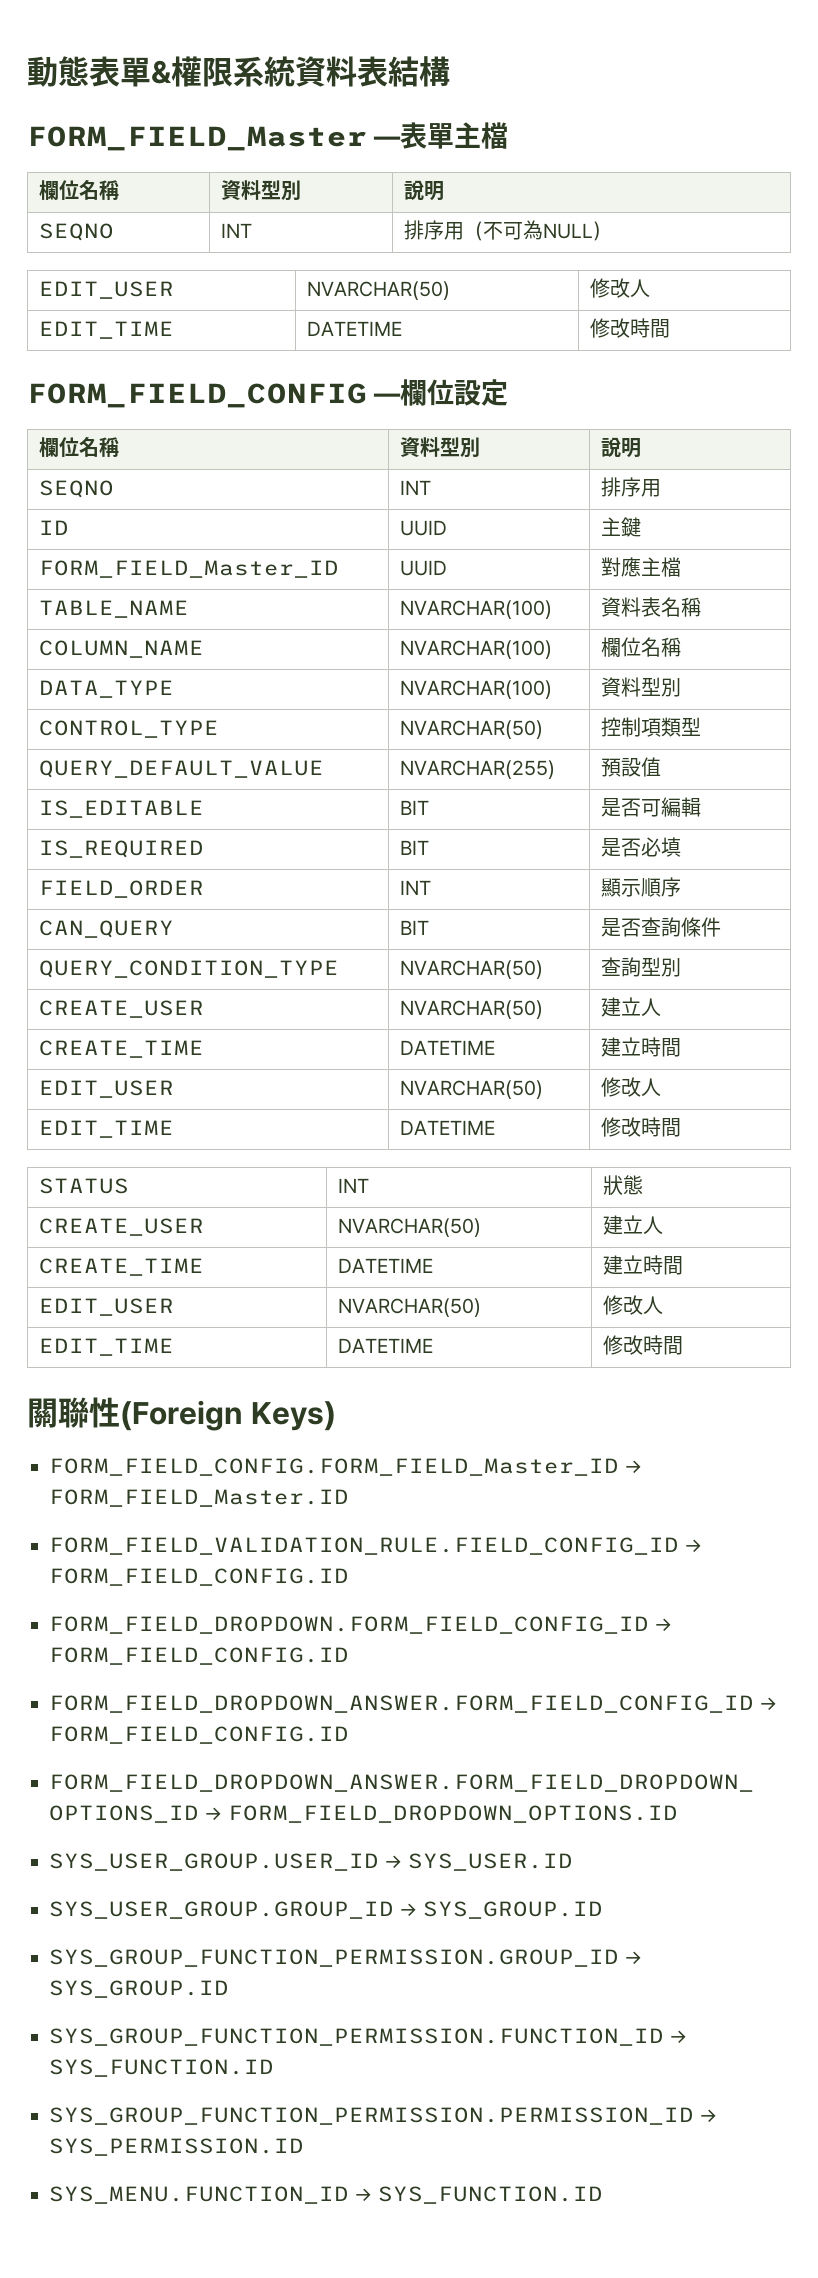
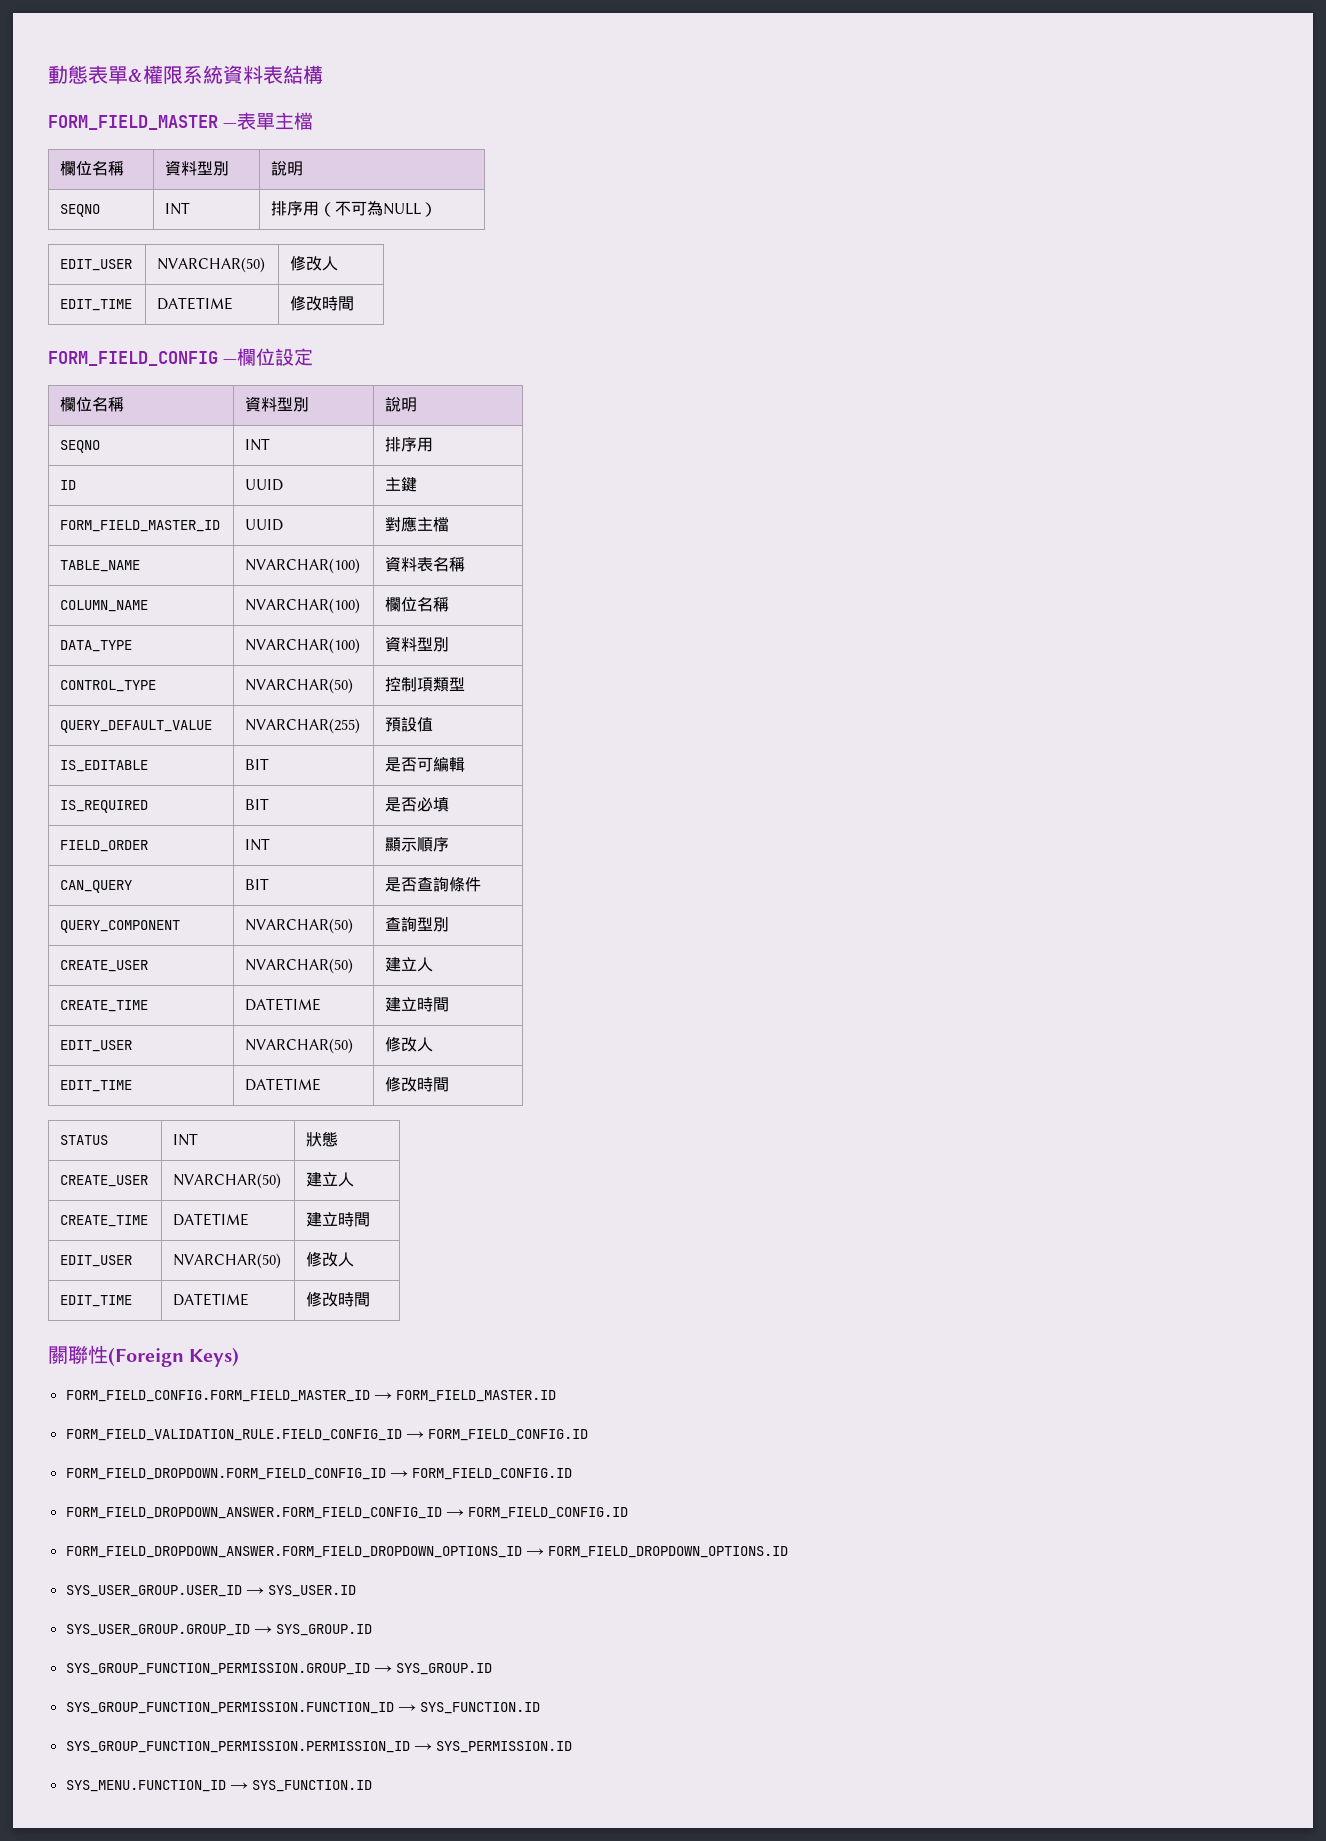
- FORM_FIELD_Master —表單主檔
+ FORM_FIELD_MASTER —表單主檔
- FORM_FIELD_Master_ID | UUID | 對應主檔
+ FORM_FIELD_MASTER_ID | UUID | 對應主檔
- QUERY_CONDITION_TYPE | NVARCHAR(50) | 查詢型別
+ QUERY_COMPONENT | NVARCHAR(50) | 查詢型別
- FORM_FIELD_CONFIG.FORM_FIELD_Master_ID → FORM_FIELD_Master.ID
+ FORM_FIELD_CONFIG.FORM_FIELD_MASTER_ID → FORM_FIELD_MASTER.ID

